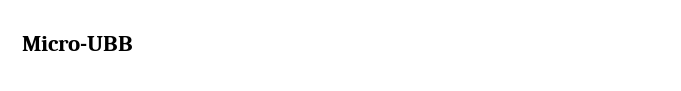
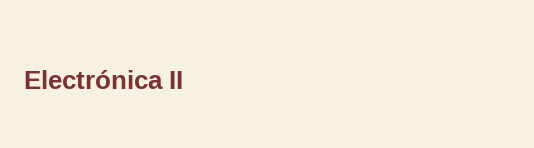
- Micro-UBB
+ Electrónica II

